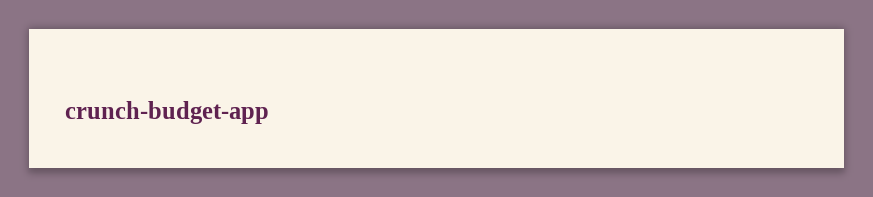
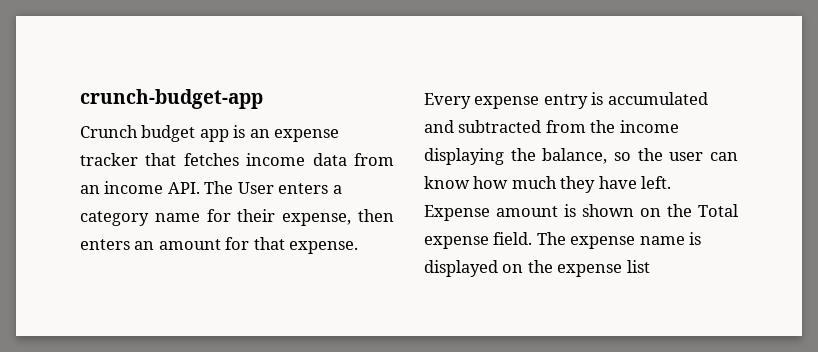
+ Crunch budget app is an expense tracker that fetches income data from an income API. The User enters a category name for their expense, then enters an amount for that expense. Every expense entry is accumulated and subtracted from the income displaying the balance, so the user can know how much they have left. Expense amount is shown on the Total expense field. The expense name is displayed on the expense list

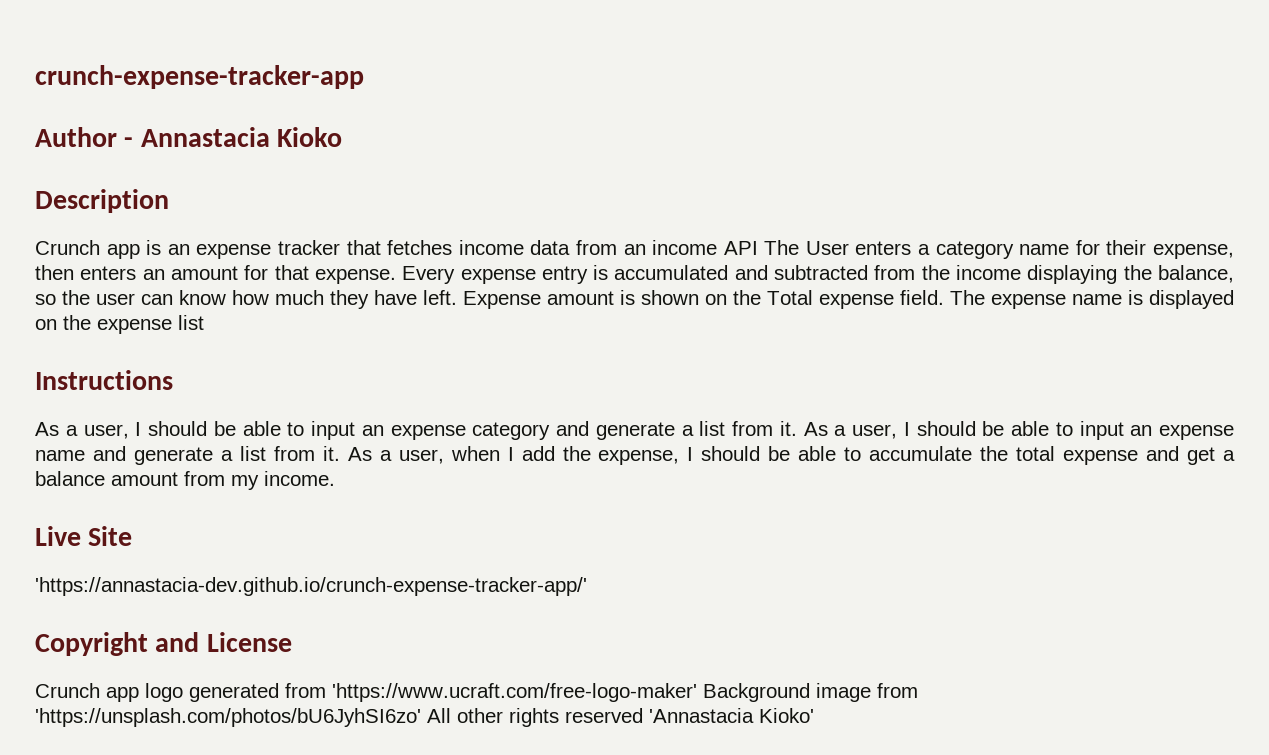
- crunch-budget-app
- Crunch budget app is an expense tracker that fetches income data from an income API. The User enters a category name for their expense, then enters an amount for that expense.
+ crunch-expense-tracker-app
+ Author - Annastacia Kioko
+ Description
+ Crunch app is an expense tracker that fetches income data from an income API The User enters a category name for their expense, then enters an amount for that expense.
+ Instructions
+ As a user, I should be able to input an expense category and generate a list from it. As a user, I should be able to input an expense name and generate a list from it. As a user, when I add the expense, I should be able to accumulate the total expense and get a balance amount from my income.
+ Live Site
+ 'https://annastacia-dev.github.io/crunch-expense-tracker-app/'
+ Copyright and License
+ Crunch app logo generated from 'https://www.ucraft.com/free-logo-maker' Background image from 'https://unsplash.com/photos/bU6JyhSI6zo' All other rights reserved 'Annastacia Kioko'

